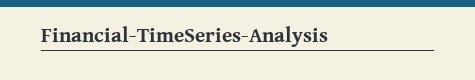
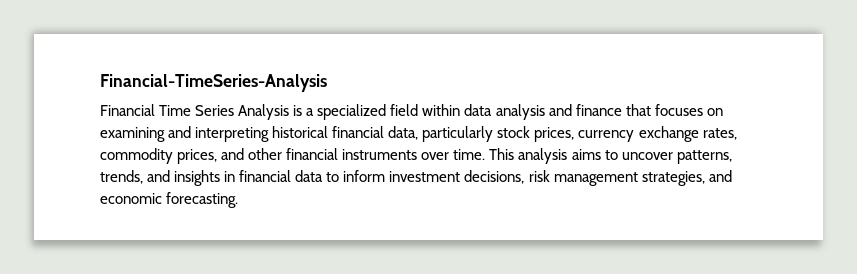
+ Financial Time Series Analysis is a specialized field within data analysis and finance that focuses on examining and interpreting historical financial data, particularly stock prices, currency exchange rates, commodity prices, and other financial instruments over time. This analysis aims to uncover patterns, trends, and insights in financial data to inform investment decisions, risk management strategies, and economic forecasting.

